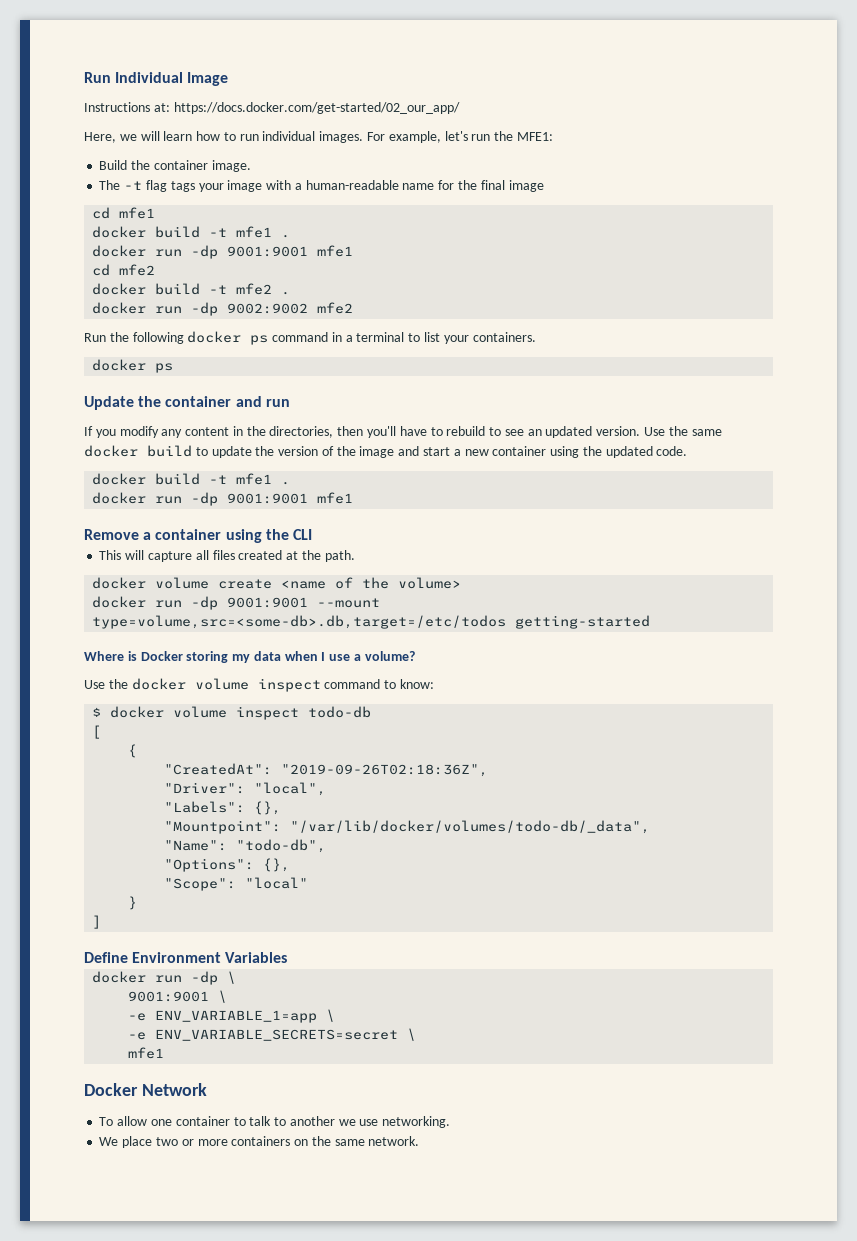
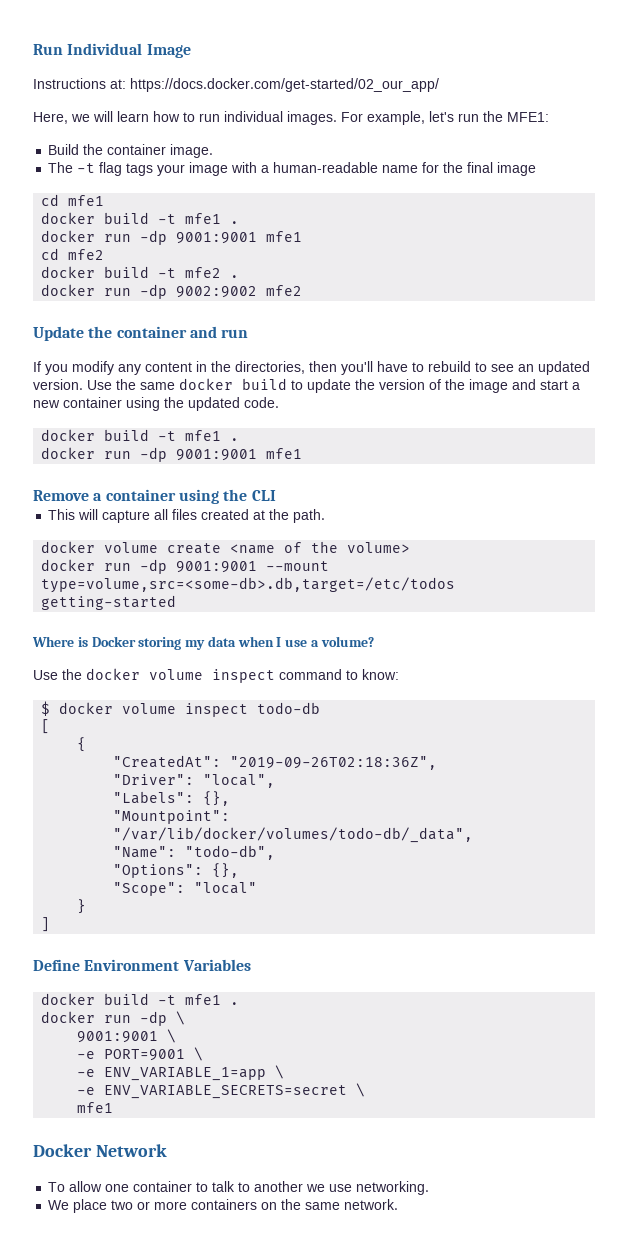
- Run the following docker ps command in a terminal to list your containers.
- docker ps
  Define Environment Variables
+ docker build -t mfe1 .
+ -e PORT=9001 \

